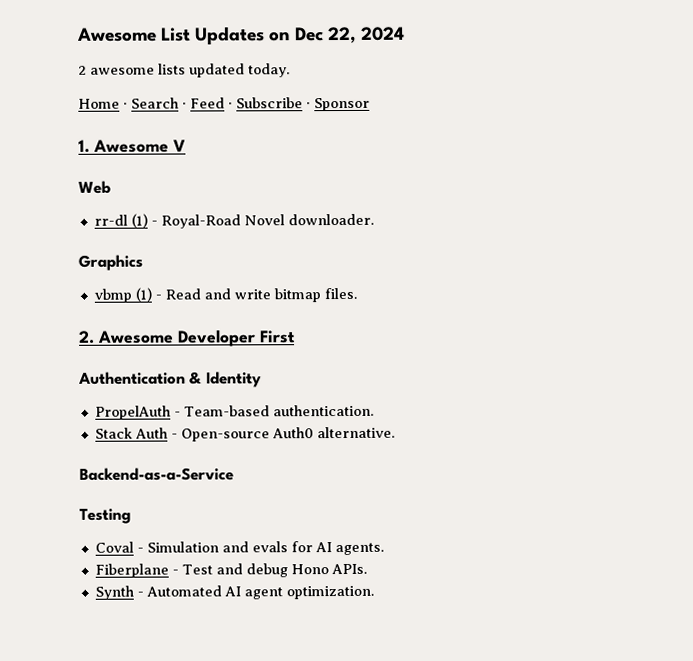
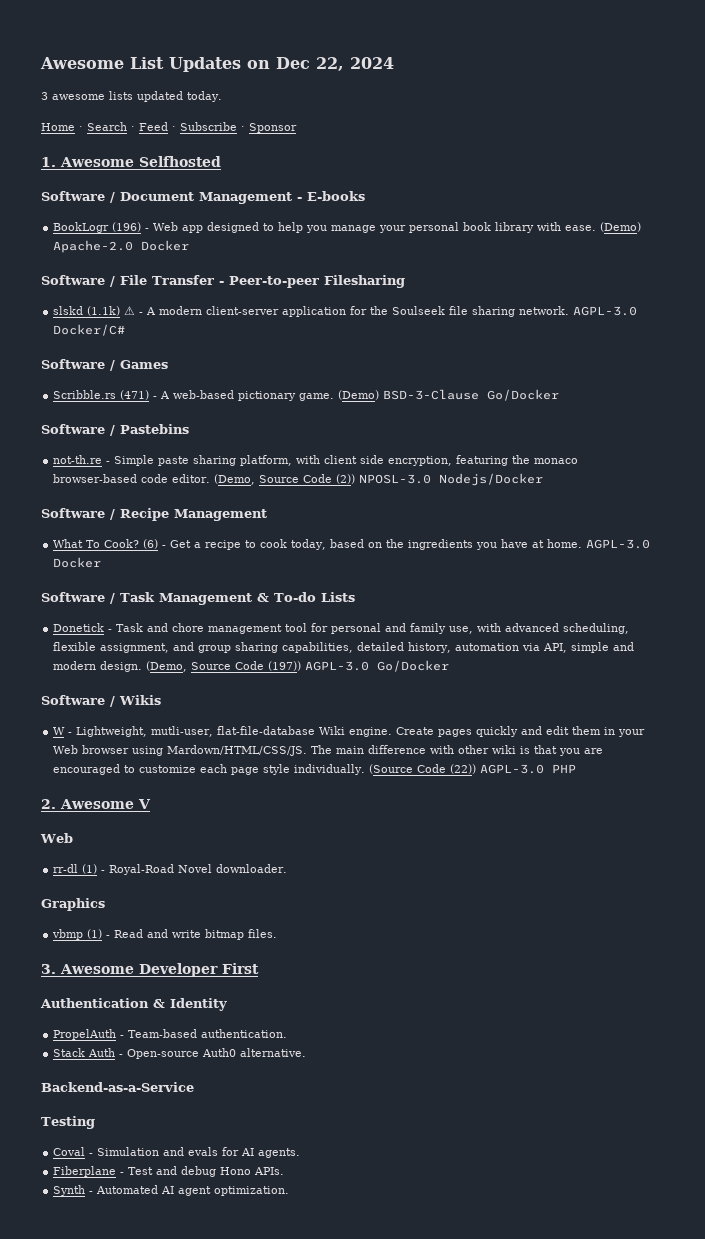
- 2 awesome lists updated today.
+ 3 awesome lists updated today.
- 1. Awesome V
+ 1. Awesome Selfhosted
+ Software / Document Management - E-books
+ BookLogr (196) - Web app designed to help you manage your personal book library with ease. (Demo) Apache-2.0 Docker
+ Software / File Transfer - Peer-to-peer Filesharing
+ slskd (1.1k) ⚠ - A modern client-server application for the Soulseek file sharing network. AGPL-3.0 Docker/C#
+ Software / Games
+ Scribble.rs (471) - A web-based pictionary game. (Demo) BSD-3-Clause Go/Docker
+ Software / Pastebins
+ not-th.re - Simple paste sharing platform, with client side encryption, featuring the monaco browser-based code editor. (Demo, Source Code (2)) NPOSL-3.0 Nodejs/Docker
+ Software / Recipe Management
+ What To Cook? (6) - Get a recipe to cook today, based on the ingredients you have at home. AGPL-3.0 Docker
+ Software / Task Management & To-do Lists
+ Donetick - Task and chore management tool for personal and family use, with advanced scheduling, flexible assignment, and group sharing capabilities, detailed history, automation via API, simple and modern design. (Demo, Source Code (197)) AGPL-3.0 Go/Docker
+ Software / Wikis
+ W - Lightweight, mutli-user, flat-file-database Wiki engine. Create pages quickly and edit them in your Web browser using Mardown/HTML/CSS/JS. The main difference with other wiki is that you are encouraged to customize each page style individually. (Source Code (22)) AGPL-3.0 PHP
+ 2. Awesome V
- 2. Awesome Developer First
+ 3. Awesome Developer First

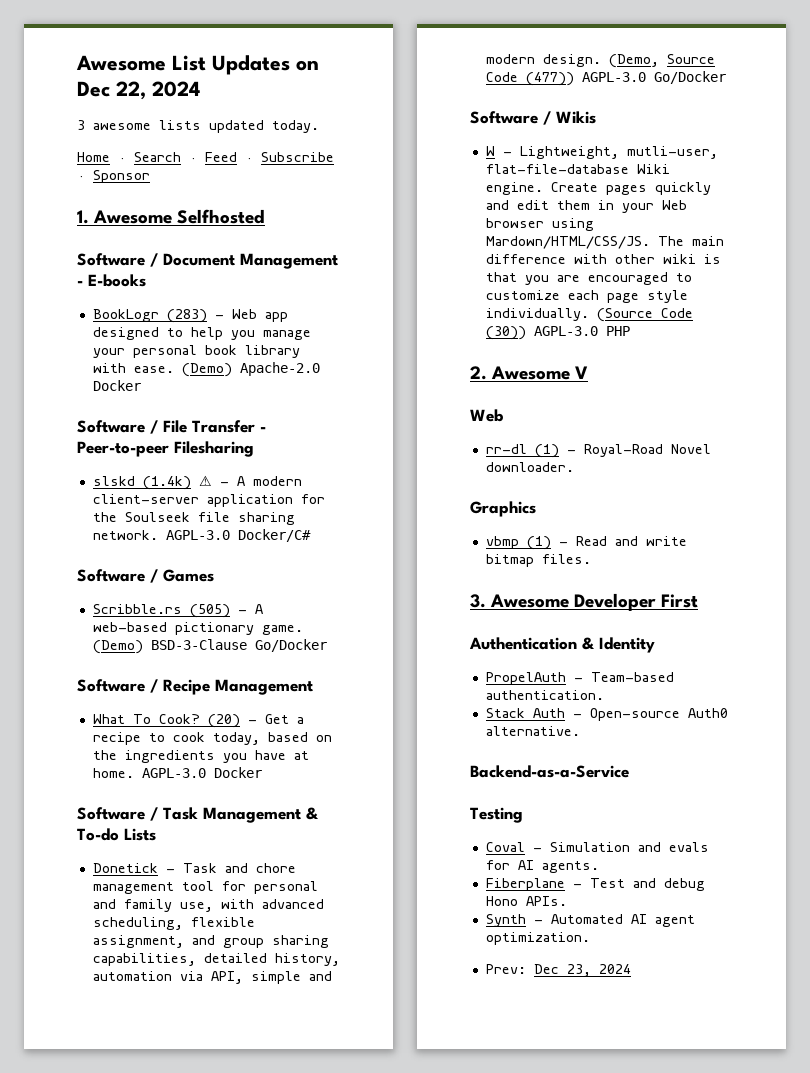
- BookLogr (196) - Web app designed to help you manage your personal book library with ease.
+ BookLogr (283) - Web app designed to help you manage your personal book library with ease.
- slskd (1.1k) ⚠ - A modern client-server application for the Soulseek file sharing network.
+ slskd (1.4k) ⚠ - A modern client-server application for the Soulseek file sharing network.
- Scribble.rs (471) - A web-based pictionary game.
+ Scribble.rs (505) - A web-based pictionary game.
- Software / Pastebins
- not-th.re - Simple paste sharing platform, with client side encryption, featuring the monaco browser-based code editor. (Demo, Source Code (2)) NPOSL-3.0 Nodejs/Docker
- (6) - Get a recipe to cook today, based on the ingredients you have at home.
+ (20) - Get a recipe to cook today, based on the ingredients you have at home.
- (Demo, Source Code (197)) AGPL-3.0 Go/Docker
+ (Demo, Source Code (477)) AGPL-3.0 Go/Docker
- (Source Code (22)) AGPL-3.0 PHP
+ (Source Code (30)) AGPL-3.0 PHP
+ Prev: Dec 23, 2024

